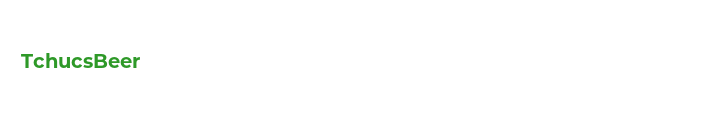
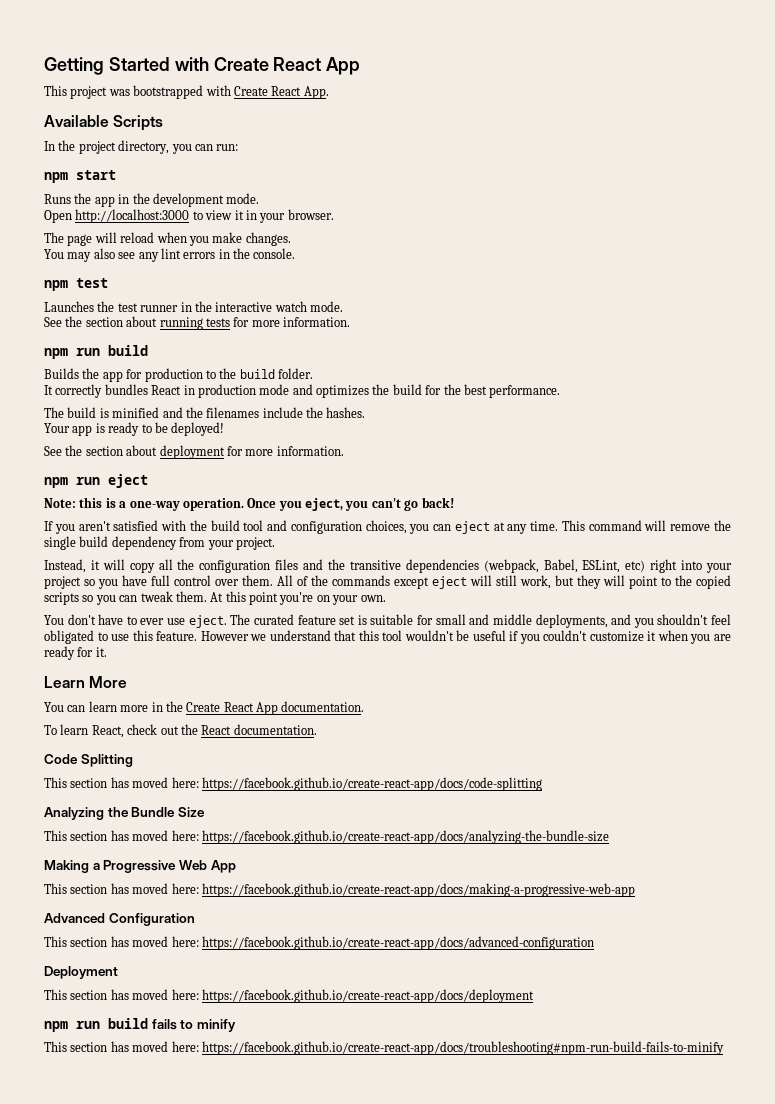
- TchucsBeer
+ Getting Started with Create React App
+ This project was bootstrapped with Create React App.
+ Available Scripts
+ In the project directory, you can run:
+ npm start
+ Runs the app in the development mode.
+ Open http://localhost:3000 to view it in your browser.
+ The page will reload when you make changes.
+ You may also see any lint errors in the console.
+ npm test
+ Launches the test runner in the interactive watch mode.
+ See the section about running tests for more information.
+ npm run build
+ Builds the app for production to the build folder.
+ It correctly bundles React in production mode and optimizes the build for the best performance.
+ The build is minified and the filenames include the hashes.
+ Your app is ready to be deployed!
+ See the section about deployment for more information.
+ npm run eject
+ Note: this is a one-way operation. Once you eject, you can't go back!
+ If you aren't satisfied with the build tool and configuration choices, you can eject at any time. This command will remove the single build dependency from your project.
+ Instead, it will copy all the configuration files and the transitive dependencies (webpack, Babel, ESLint, etc) right into your project so you have full control over them. All of the commands except eject will still work, but they will point to the copied scripts so you can tweak them. At this point you're on your own.
+ You don't have to ever use eject. The curated feature set is suitable for small and middle deployments, and you shouldn't feel obligated to use this feature. However we understand that this tool wouldn't be useful if you couldn't customize it when you are ready for it.
+ Learn More
+ You can learn more in the Create React App documentation.
+ To learn React, check out the React documentation.
+ Code Splitting
+ This section has moved here: https://facebook.github.io/create-react-app/docs/code-splitting
+ Analyzing the Bundle Size
+ This section has moved here: https://facebook.github.io/create-react-app/docs/analyzing-the-bundle-size
+ Making a Progressive Web App
+ This section has moved here: https://facebook.github.io/create-react-app/docs/making-a-progressive-web-app
+ Advanced Configuration
+ This section has moved here: https://facebook.github.io/create-react-app/docs/advanced-configuration
+ Deployment
+ This section has moved here: https://facebook.github.io/create-react-app/docs/deployment
+ npm run build fails to minify
+ This section has moved here: https://facebook.github.io/create-react-app/docs/troubleshooting#npm-run-build-fails-to-minify

